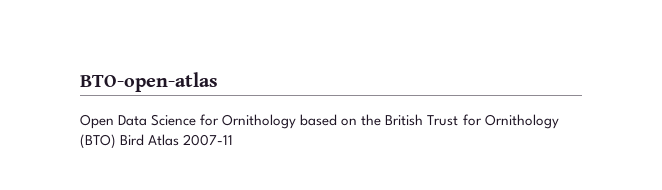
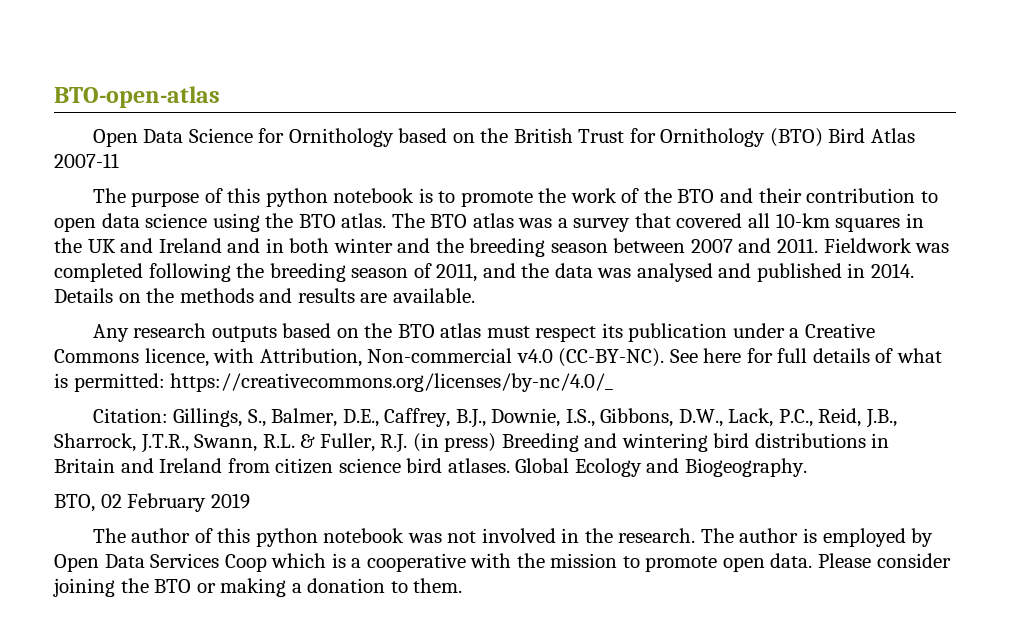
+ The purpose of this python notebook is to promote the work of the BTO and their contribution to open data science using the BTO atlas. The BTO atlas was a survey that covered all 10-km squares in the UK and Ireland and in both winter and the breeding season between 2007 and 2011. Fieldwork was completed following the breeding season of 2011, and the data was analysed and published in 2014. Details on the methods and results are available.
+ Any research outputs based on the BTO atlas must respect its publication under a Creative Commons licence, with Attribution, Non-commercial v4.0 (CC-BY-NC). See here for full details of what is permitted: https://creativecommons.org/licenses/by-nc/4.0/_
+ Citation: Gillings, S., Balmer, D.E., Caffrey, B.J., Downie, I.S., Gibbons, D.W., Lack, P.C., Reid, J.B., Sharrock, J.T.R., Swann, R.L. & Fuller, R.J. (in press) Breeding and wintering bird distributions in Britain and Ireland from citizen science bird atlases. Global Ecology and Biogeography.
+ BTO, 02 February 2019
+ The author of this python notebook was not involved in the research. The author is employed by Open Data Services Coop which is a cooperative with the mission to promote open data. Please consider joining the BTO or making a donation to them.

